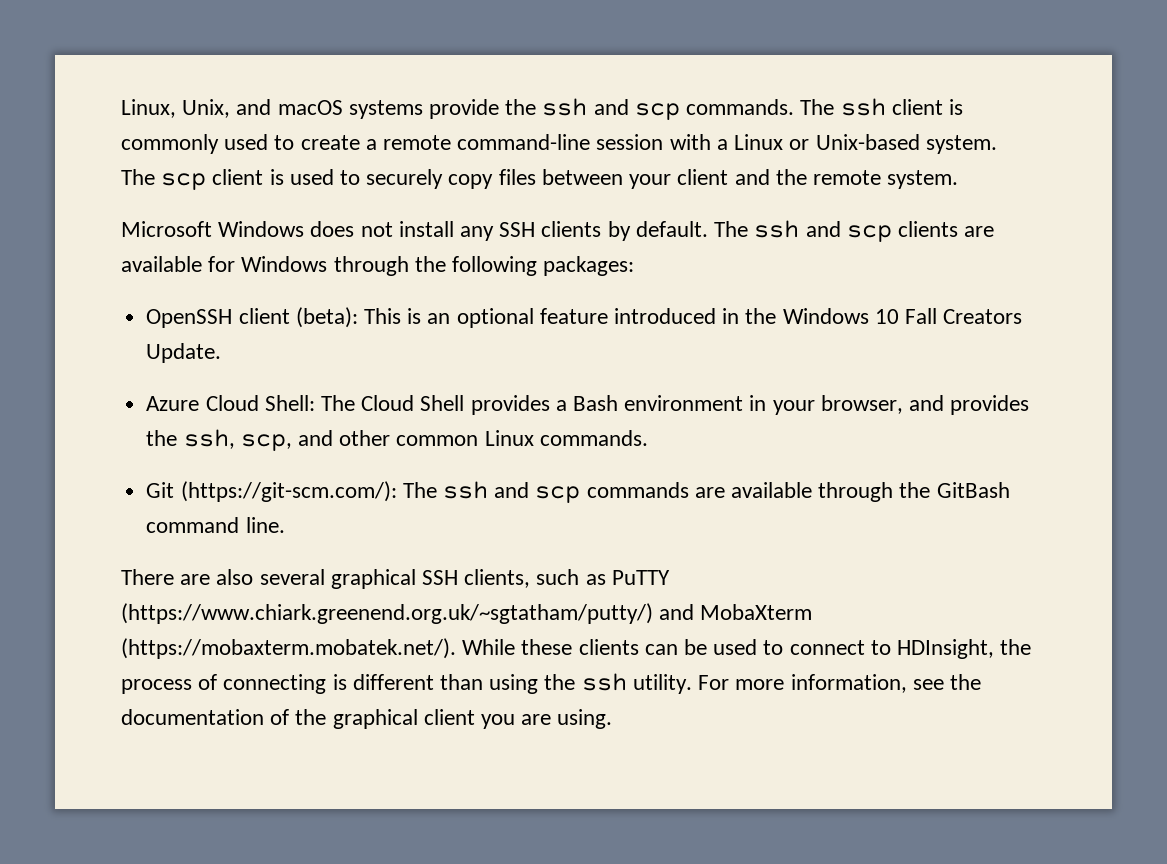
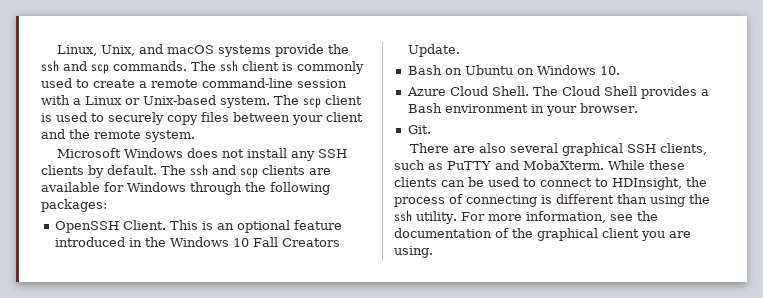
- OpenSSH client (beta): This is an optional feature introduced in the Windows 10 Fall Creators Update.
+ OpenSSH Client. This is an optional feature introduced in the Windows 10 Fall Creators Update.
+ Bash on Ubuntu on Windows 10.
- Azure Cloud Shell: The Cloud Shell provides a Bash environment in your browser, and provides the ssh, scp, and other common Linux commands.
- Git (https://git-scm.com/): The ssh and scp commands are available through the GitBash command line.
+ Azure Cloud Shell. The Cloud Shell provides a Bash environment in your browser.
+ Git.
- There are also several graphical SSH clients, such as PuTTY (https://www.chiark.greenend.org.uk/~sgtatham/putty/) and MobaXterm (https://mobaxterm.mobatek.net/). While these clients can be used to connect to HDInsight, the process of connecting is different than using the ssh utility.
+ There are also several graphical SSH clients, such as PuTTY and MobaXterm. While these clients can be used to connect to HDInsight, the process of connecting is different than using the ssh utility.

